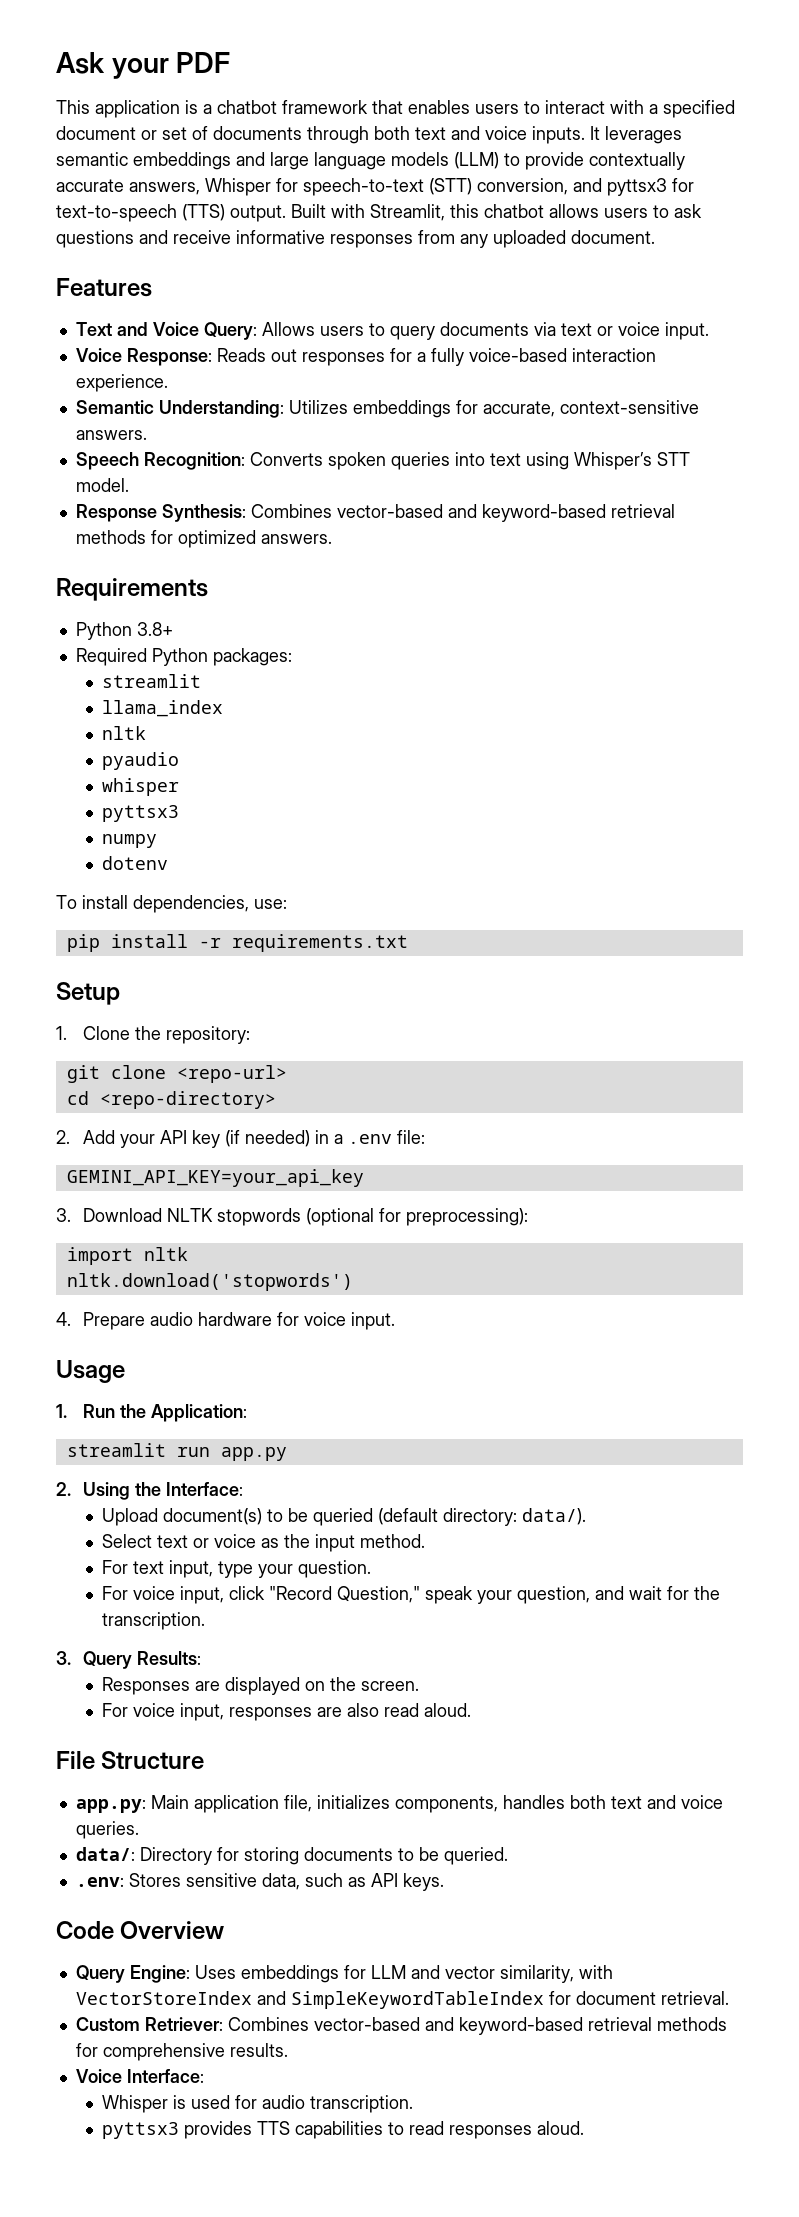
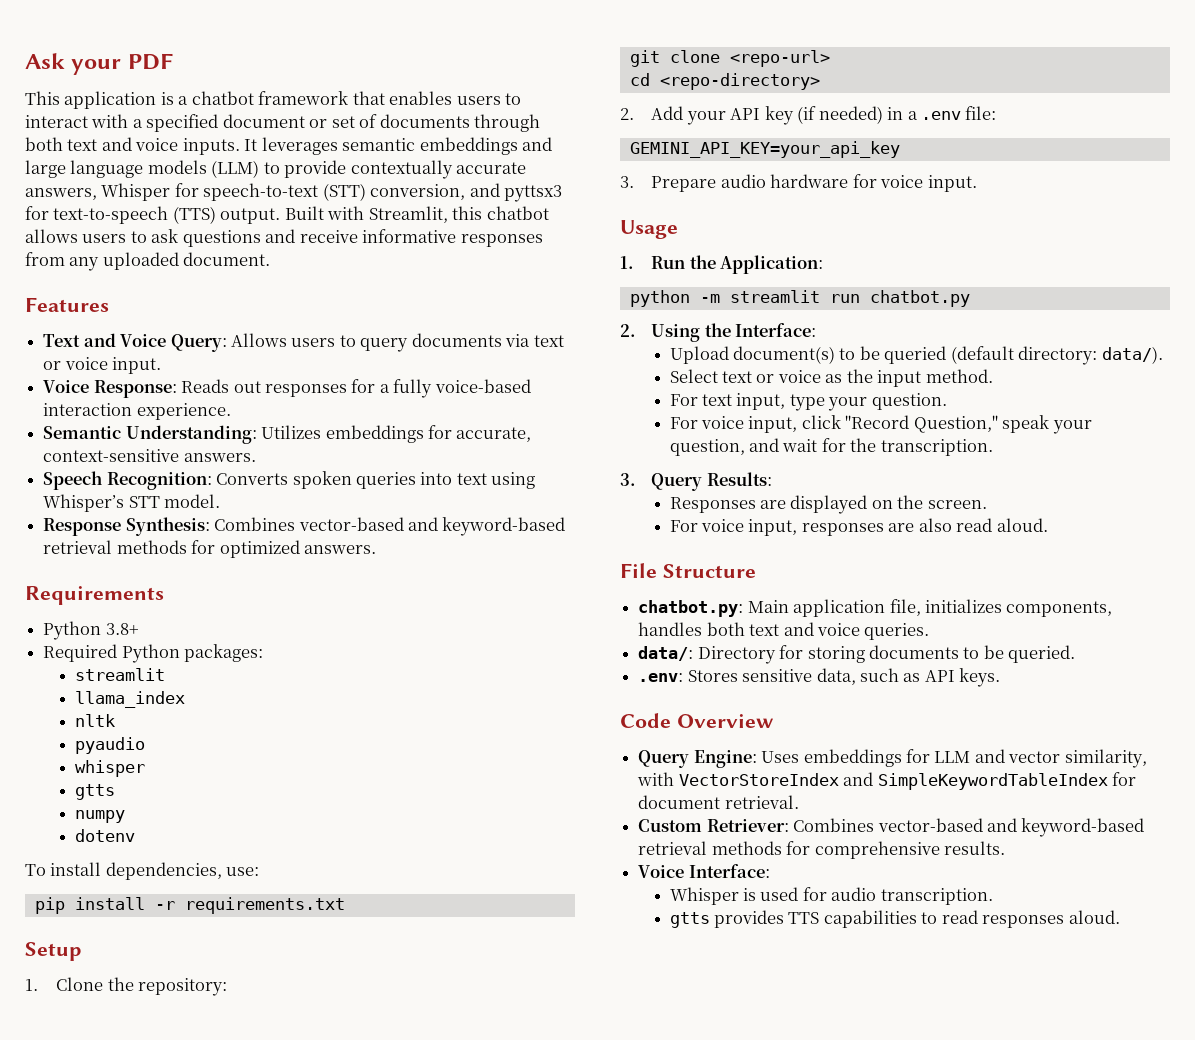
  whisper
- pyttsx3
+ gtts
- 3. Download NLTK stopwords (optional for preprocessing):
- import nltk
- nltk.download('stopwords')
- 4. Prepare audio hardware for voice input.
+ 3. Prepare audio hardware for voice input.
- streamlit run app.py
+ python -m streamlit run chatbot.py
- app.py: Main application file, initializes components, handles both text and voice queries.
+ chatbot.py: Main application file, initializes components, handles both text and voice queries.
- pyttsx3 provides TTS capabilities to read responses aloud.
+ gtts provides TTS capabilities to read responses aloud.

